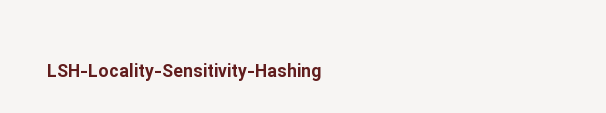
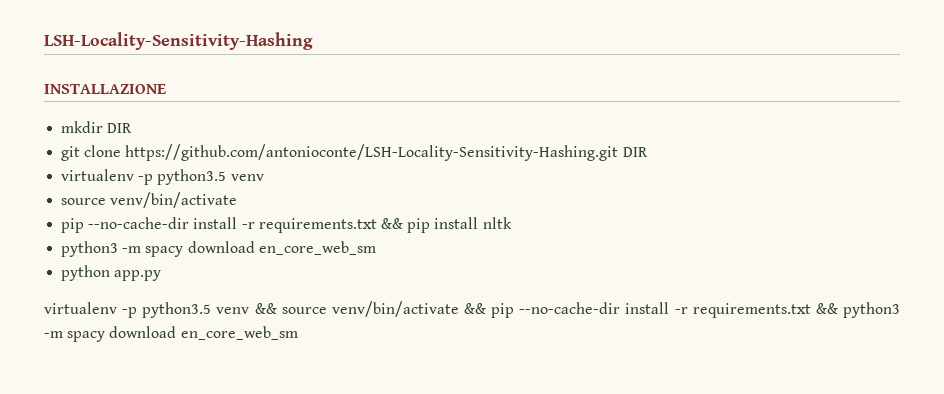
+ INSTALLAZIONE
+ mkdir DIR
+ git clone https://github.com/antonioconte/LSH-Locality-Sensitivity-Hashing.git DIR
+ virtualenv -p python3.5 venv
+ source venv/bin/activate
+ pip --no-cache-dir install -r requirements.txt && pip install nltk
+ python3 -m spacy download en_core_web_sm
+ python app.py
+ virtualenv -p python3.5 venv && source venv/bin/activate && pip --no-cache-dir install -r requirements.txt && python3 -m spacy download en_core_web_sm

